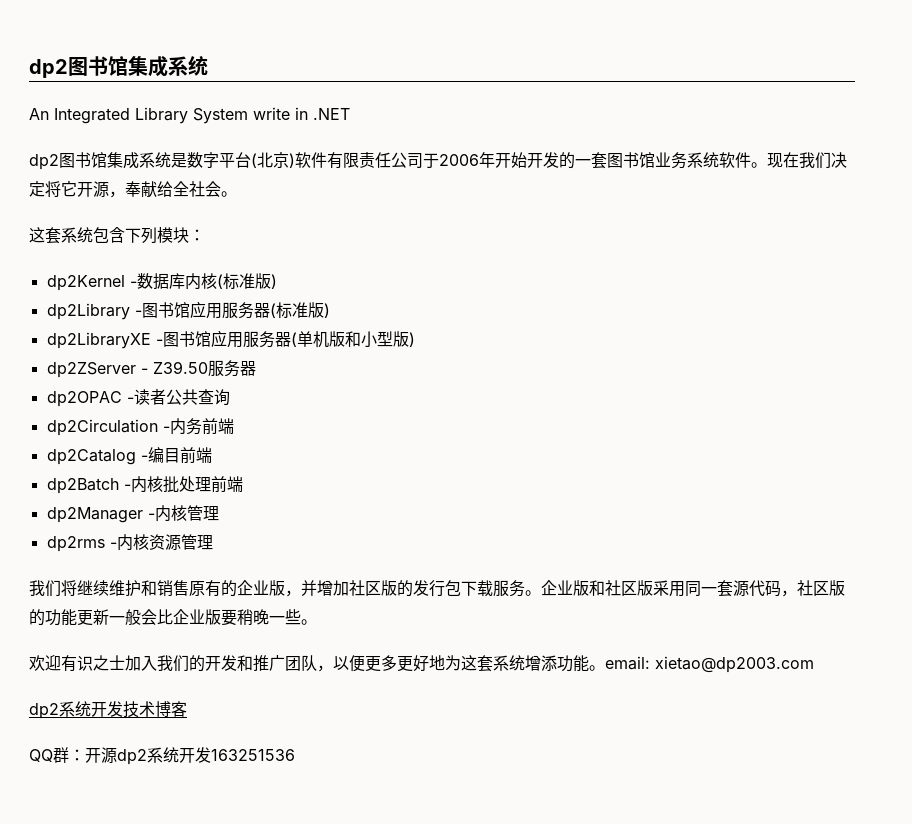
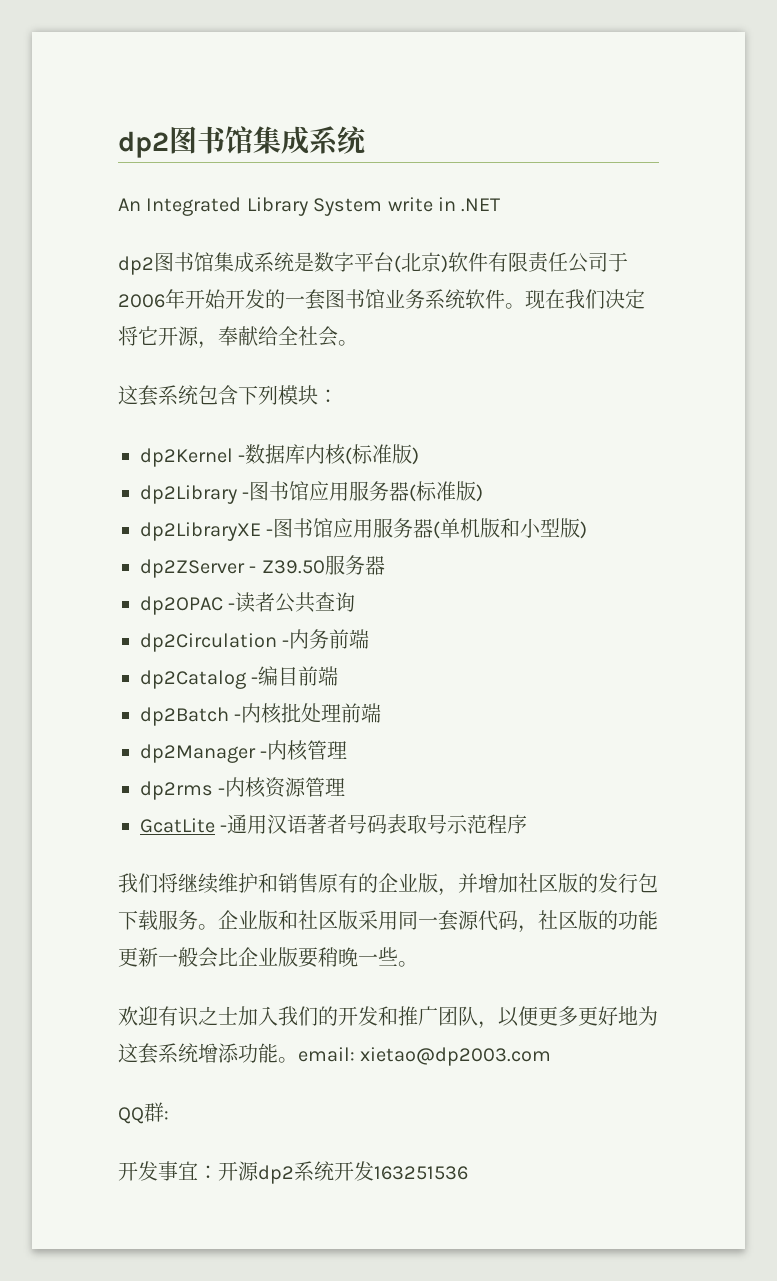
+ GcatLite -通用汉语著者号码表取号示范程序
- dp2系统开发技术博客
- QQ群：开源dp2系统开发163251536
+ QQ群:
+ 开发事宜：开源dp2系统开发163251536

